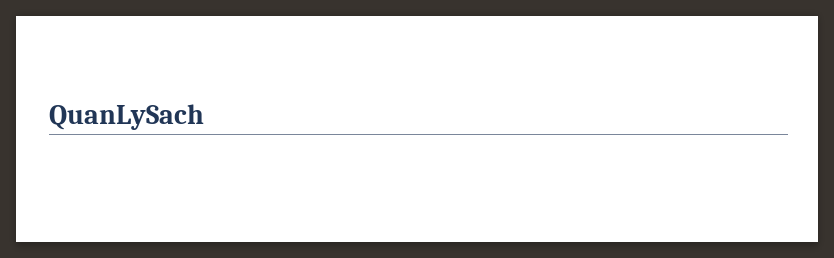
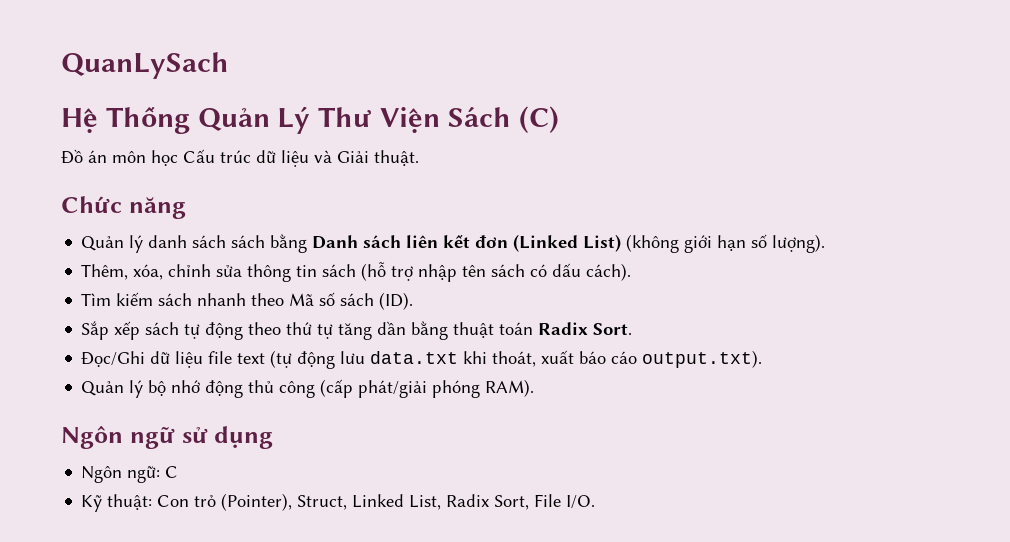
+ Hệ Thống Quản Lý Thư Viện Sách (C)
+ Đồ án môn học Cấu trúc dữ liệu và Giải thuật.
+ Chức năng
+ Quản lý danh sách sách bằng Danh sách liên kết đơn (Linked List) (không giới hạn số lượng).
+ Thêm, xóa, chỉnh sửa thông tin sách (hỗ trợ nhập tên sách có dấu cách).
+ Tìm kiếm sách nhanh theo Mã số sách (ID).
+ Sắp xếp sách tự động theo thứ tự tăng dần bằng thuật toán Radix Sort.
+ Đọc/Ghi dữ liệu file text (tự động lưu data.txt khi thoát, xuất báo cáo output.txt).
+ Quản lý bộ nhớ động thủ công (cấp phát/giải phóng RAM).
+ Ngôn ngữ sử dụng
+ Ngôn ngữ: C
+ Kỹ thuật: Con trỏ (Pointer), Struct, Linked List, Radix Sort, File I/O.

